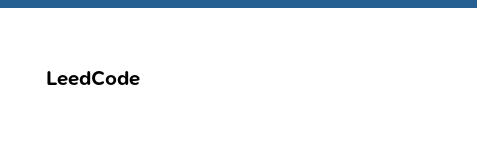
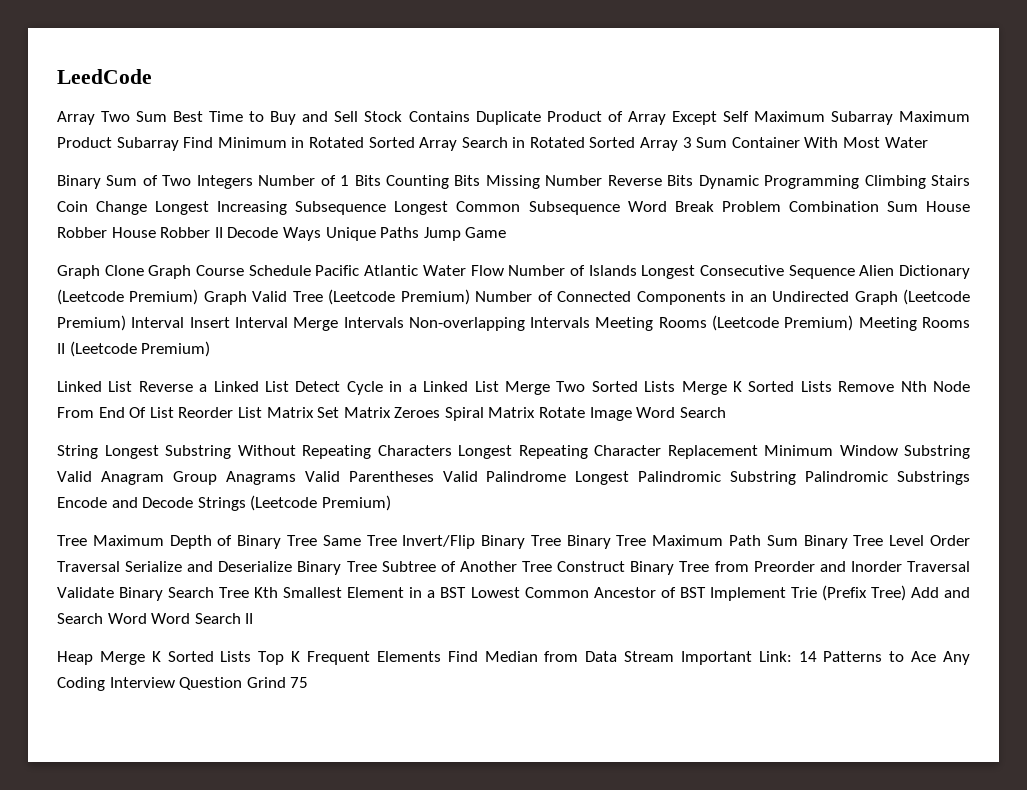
+ Array Two Sum Best Time to Buy and Sell Stock Contains Duplicate Product of Array Except Self Maximum Subarray Maximum Product Subarray Find Minimum in Rotated Sorted Array Search in Rotated Sorted Array 3 Sum Container With Most Water
+ Binary Sum of Two Integers Number of 1 Bits Counting Bits Missing Number Reverse Bits Dynamic Programming Climbing Stairs Coin Change Longest Increasing Subsequence Longest Common Subsequence Word Break Problem Combination Sum House Robber House Robber II Decode Ways Unique Paths Jump Game
+ Graph Clone Graph Course Schedule Pacific Atlantic Water Flow Number of Islands Longest Consecutive Sequence Alien Dictionary (Leetcode Premium) Graph Valid Tree (Leetcode Premium) Number of Connected Components in an Undirected Graph (Leetcode Premium) Interval Insert Interval Merge Intervals Non-overlapping Intervals Meeting Rooms (Leetcode Premium) Meeting Rooms II (Leetcode Premium)
+ Linked List Reverse a Linked List Detect Cycle in a Linked List Merge Two Sorted Lists Merge K Sorted Lists Remove Nth Node From End Of List Reorder List Matrix Set Matrix Zeroes Spiral Matrix Rotate Image Word Search
+ String Longest Substring Without Repeating Characters Longest Repeating Character Replacement Minimum Window Substring Valid Anagram Group Anagrams Valid Parentheses Valid Palindrome Longest Palindromic Substring Palindromic Substrings Encode and Decode Strings (Leetcode Premium)
+ Tree Maximum Depth of Binary Tree Same Tree Invert/Flip Binary Tree Binary Tree Maximum Path Sum Binary Tree Level Order Traversal Serialize and Deserialize Binary Tree Subtree of Another Tree Construct Binary Tree from Preorder and Inorder Traversal Validate Binary Search Tree Kth Smallest Element in a BST Lowest Common Ancestor of BST Implement Trie (Prefix Tree) Add and Search Word Word Search II
+ Heap Merge K Sorted Lists Top K Frequent Elements Find Median from Data Stream Important Link: 14 Patterns to Ace Any Coding Interview Question Grind 75

